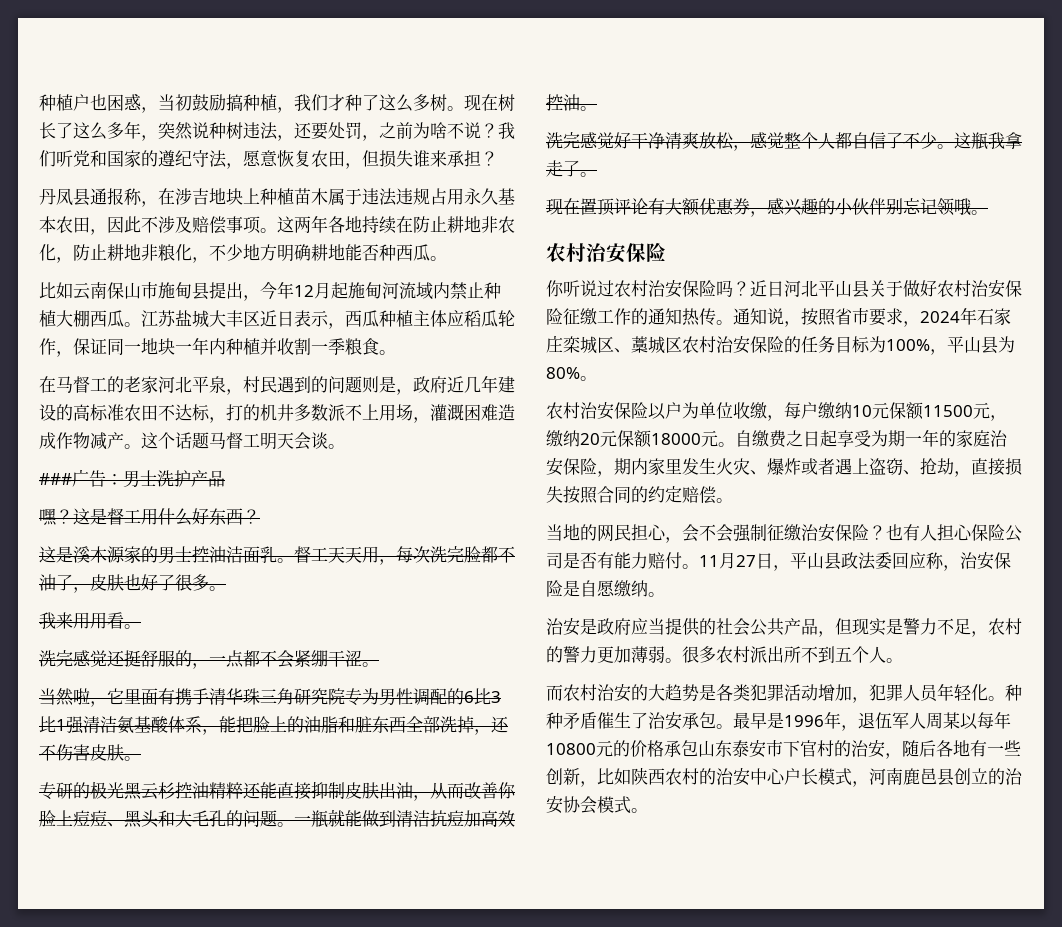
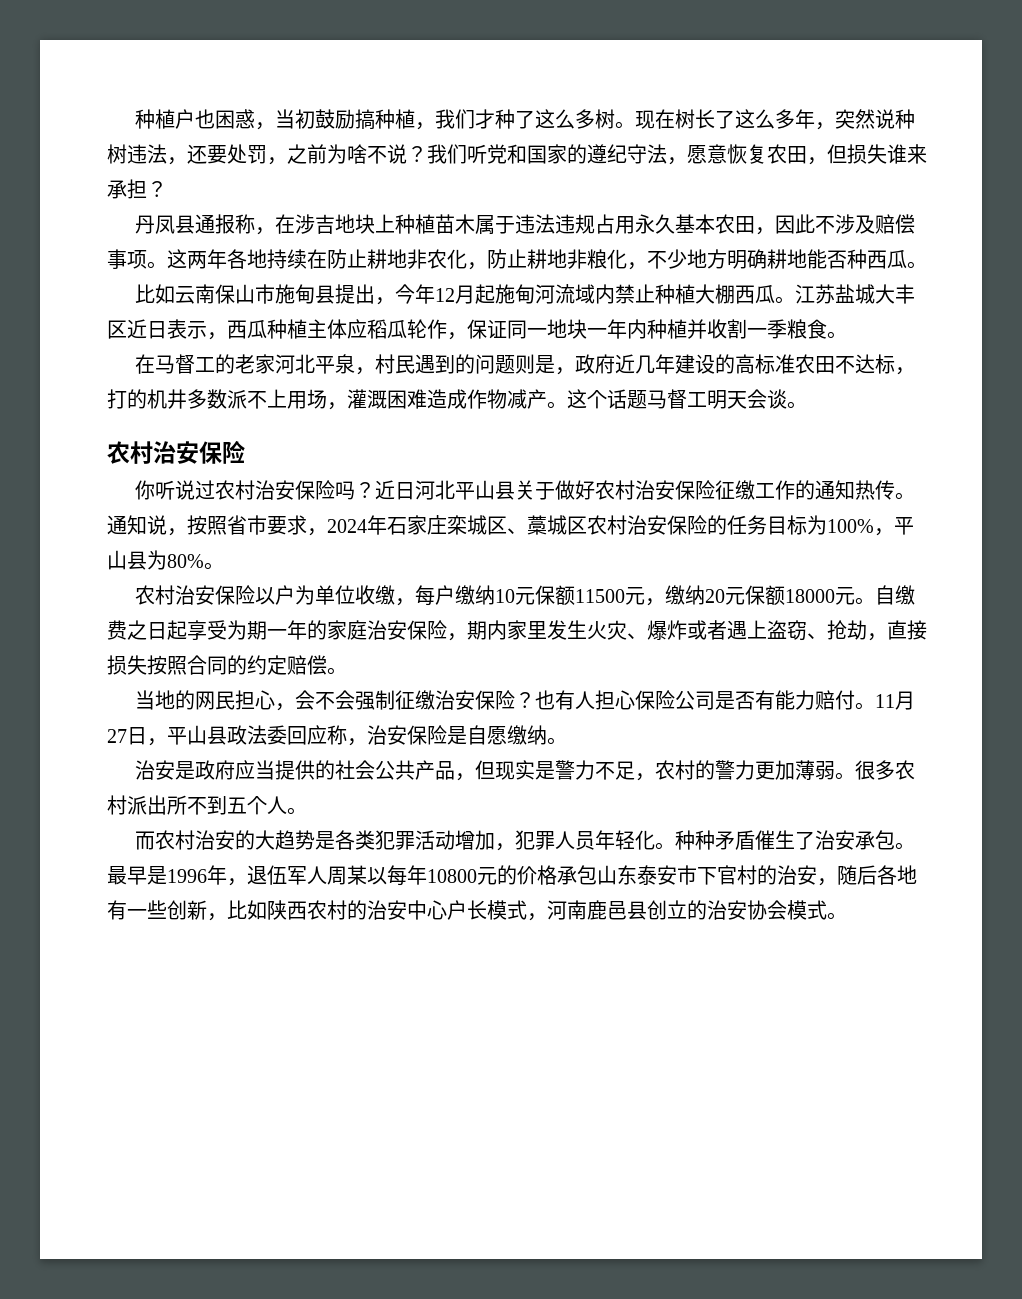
- ###广告：男士洗护产品
- 嘿？这是督工用什么好东西？
- 这是溪木源家的男士控油洁面乳。督工天天用，每次洗完脸都不油了，皮肤也好了很多。
- 我来用用看。
- 洗完感觉还挺舒服的，一点都不会紧绷干涩。
- 当然啦，它里面有携手清华珠三角研究院专为男性调配的6比3比1强清洁氨基酸体系，能把脸上的油脂和脏东西全部洗掉，还不伤害皮肤。
- 专研的极光黑云杉控油精粹还能直接抑制皮肤出油，从而改善你脸上痘痘、黑头和大毛孔的问题。一瓶就能做到清洁抗痘加高效控油。
- 洗完感觉好干净清爽放松，感觉整个人都自信了不少。这瓶我拿走了。
- 现在置顶评论有大额优惠券，感兴趣的小伙伴别忘记领哦。

